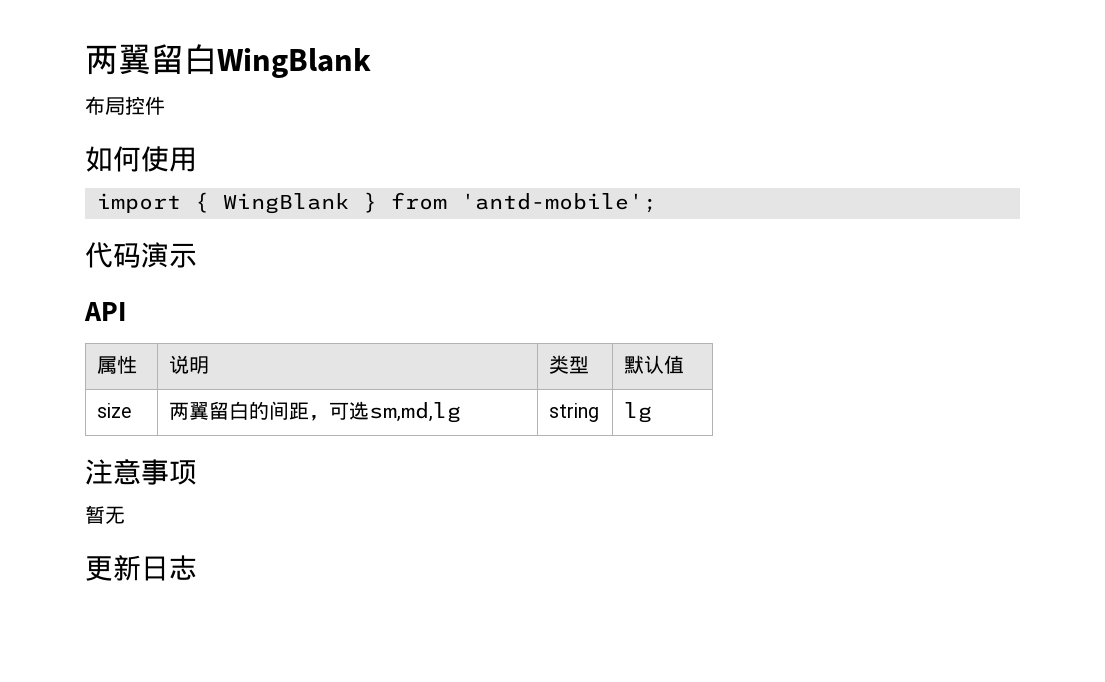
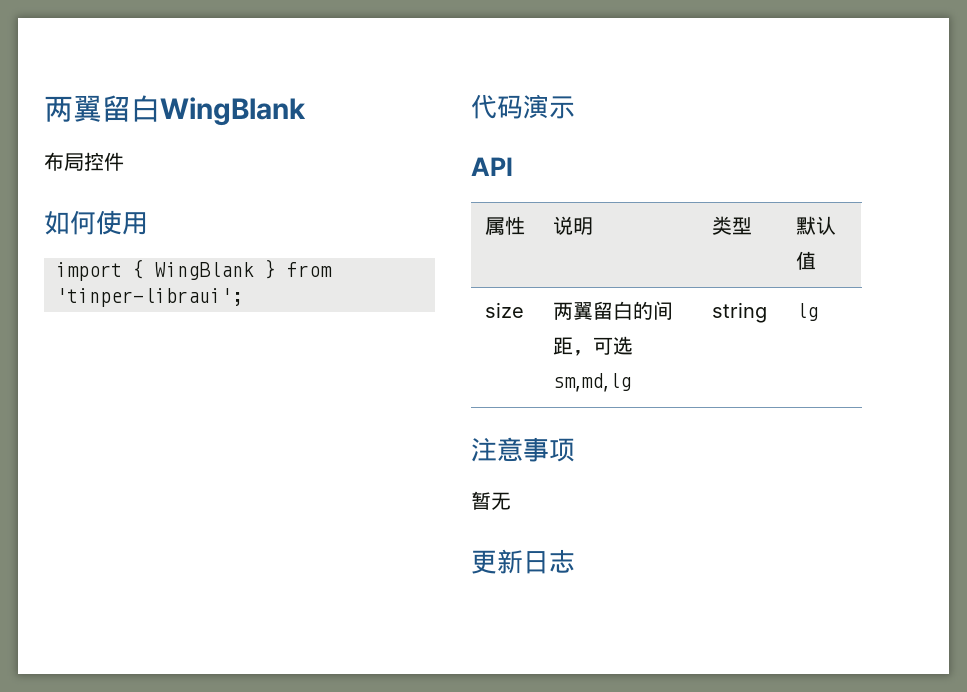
- import { WingBlank } from 'antd-mobile';
+ import { WingBlank } from 'tinper-libraui';

